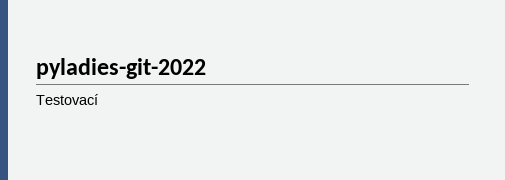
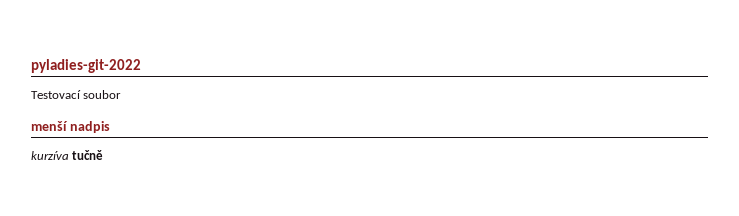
- Testovací
+ Testovací soubor
+ menší nadpis
+ kurzíva tučně

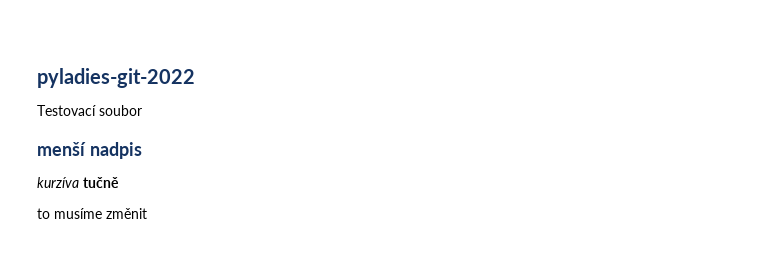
+ to musíme změnit

